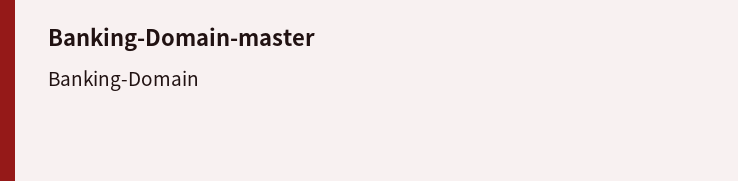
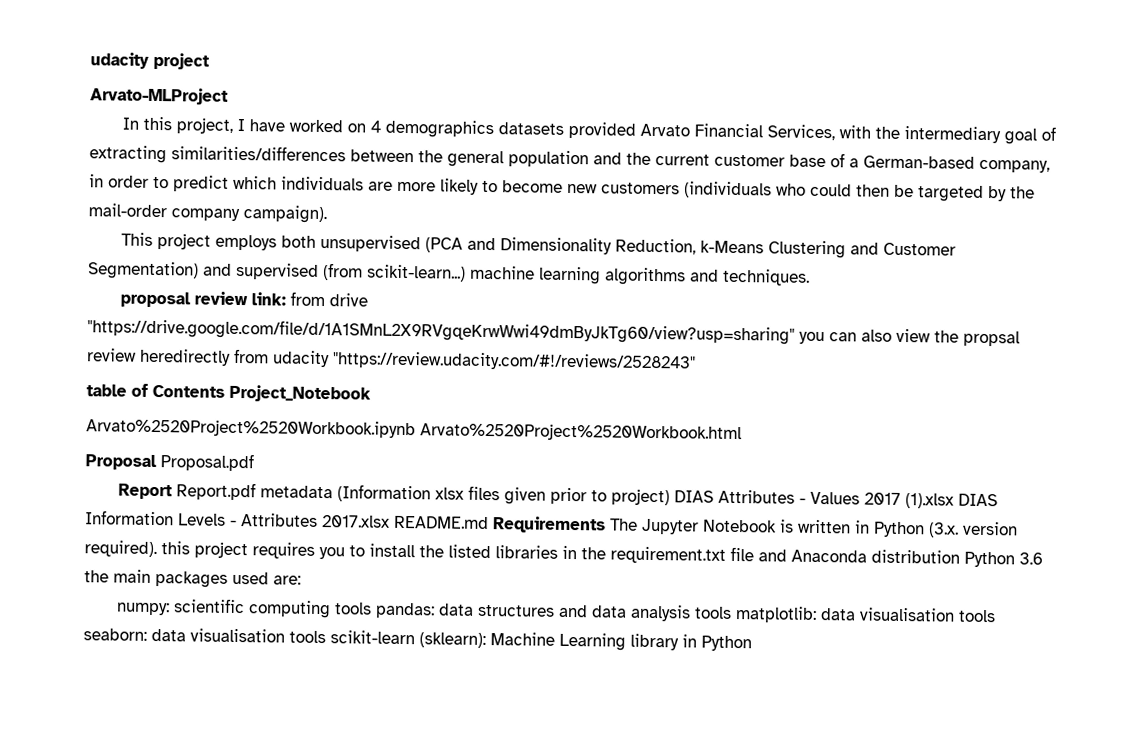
- Banking-Domain-master
- Banking-Domain
+ udacity project
+ Arvato-MLProject
+ In this project, I have worked on 4 demographics datasets provided Arvato Financial Services, with the intermediary goal of extracting similarities/differences between the general population and the current customer base of a German-based company, in order to predict which individuals are more likely to become new customers (individuals who could then be targeted by the mail-order company campaign).
+ This project employs both unsupervised (PCA and Dimensionality Reduction, k-Means Clustering and Customer Segmentation) and supervised (from scikit-learn...) machine learning algorithms and techniques.
+ proposal review link: from drive "https://drive.google.com/file/d/1A1SMnL2X9RVgqeKrwWwi49dmByJkTg60/view?usp=sharing" you can also view the propsal review heredirectly from udacity "https://review.udacity.com/#!/reviews/2528243"
+ table of Contents Project_Notebook
+ Arvato%2520Project%2520Workbook.ipynb Arvato%2520Project%2520Workbook.html
+ Proposal Proposal.pdf
+ Report Report.pdf metadata (Information xlsx files given prior to project) DIAS Attributes - Values 2017 (1).xlsx DIAS Information Levels - Attributes 2017.xlsx README.md Requirements The Jupyter Notebook is written in Python (3.x. version required). this project requires you to install the listed libraries in the requirement.txt file and Anaconda distribution Python 3.6 the main packages used are:
+ numpy: scientific computing tools pandas: data structures and data analysis tools matplotlib: data visualisation tools seaborn: data visualisation tools scikit-learn (sklearn): Machine Learning library in Python

